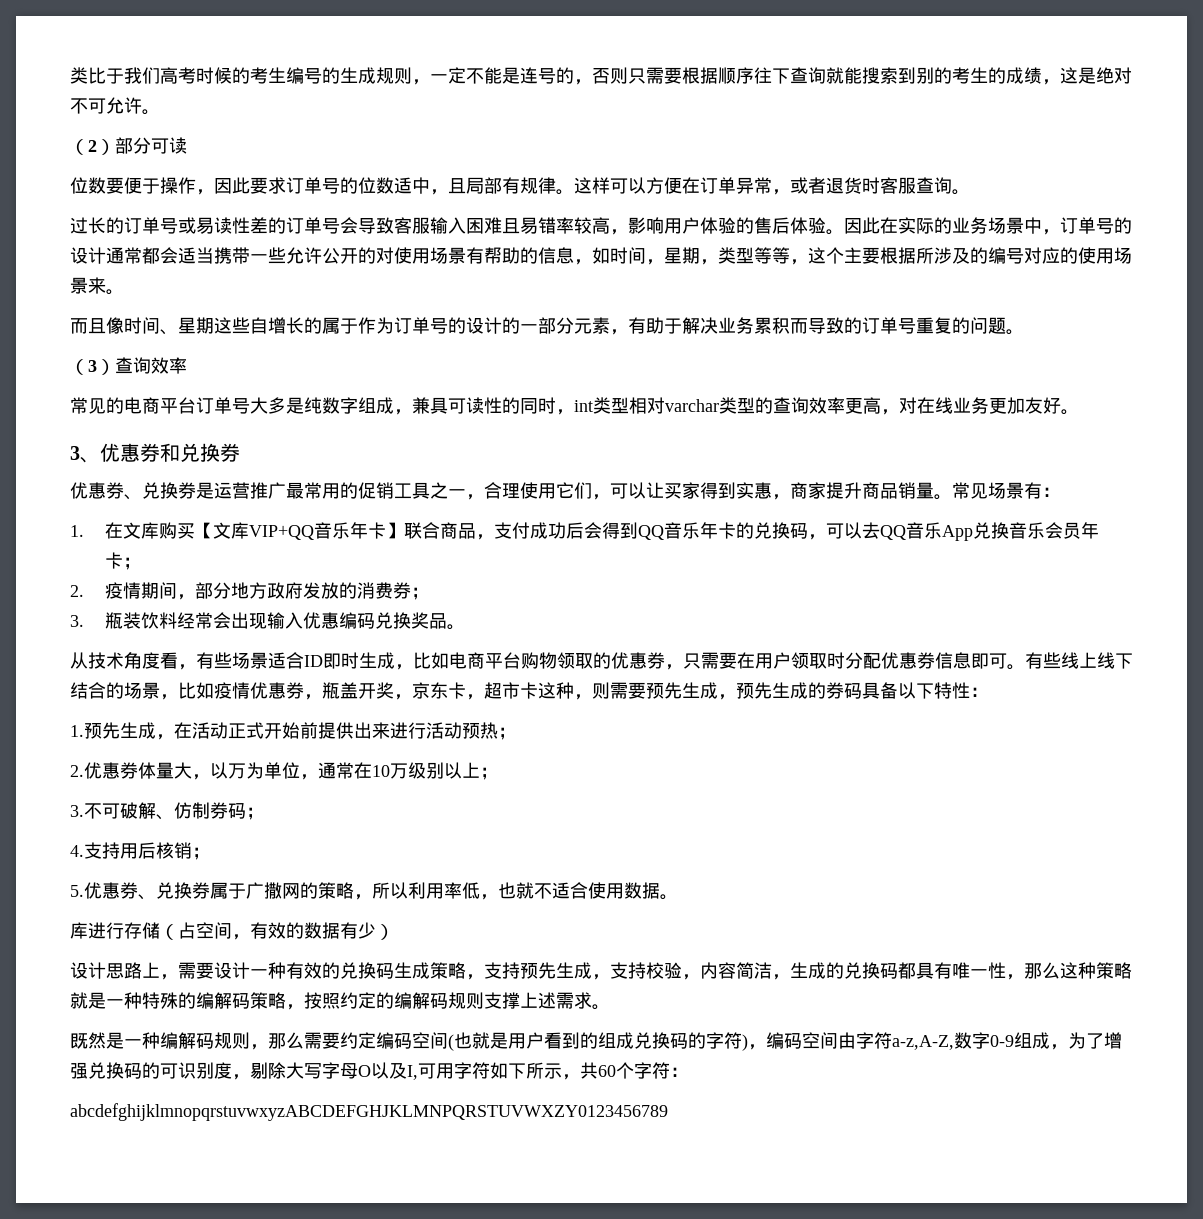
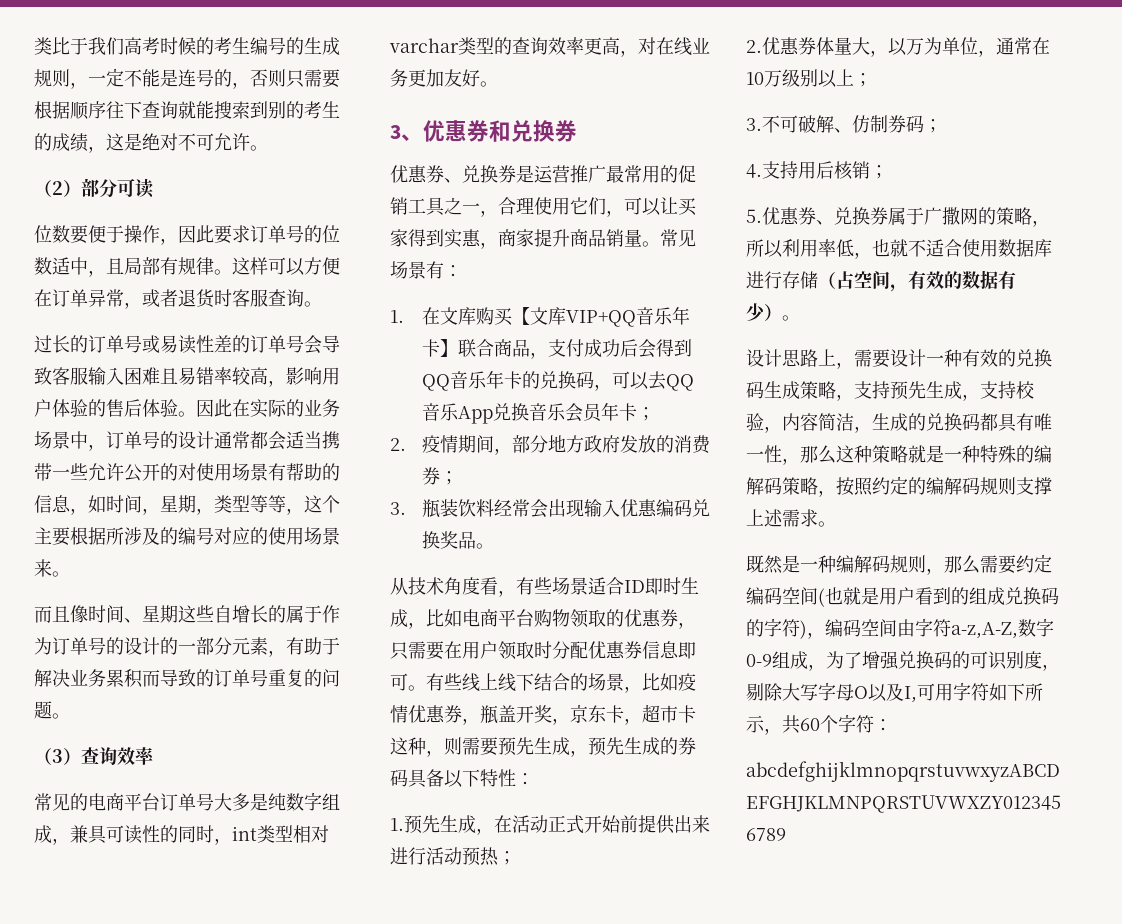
- 5.优惠券、兑换券属于广撒网的策略，所以利用率低，也就不适合使用数据。
- 库进行存储（占空间，有效的数据有少）
+ 5.优惠券、兑换券属于广撒网的策略，所以利用率低，也就不适合使用数据库进行存储（占空间，有效的数据有少）。

